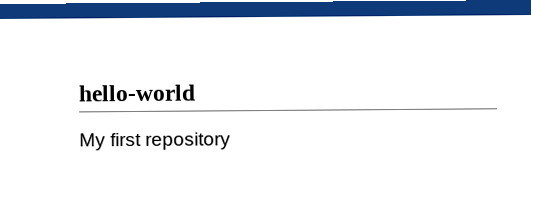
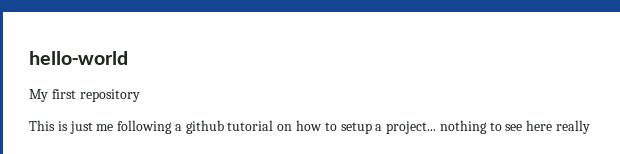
+ This is just me following a github tutorial on how to setup a project... nothing to see here really

